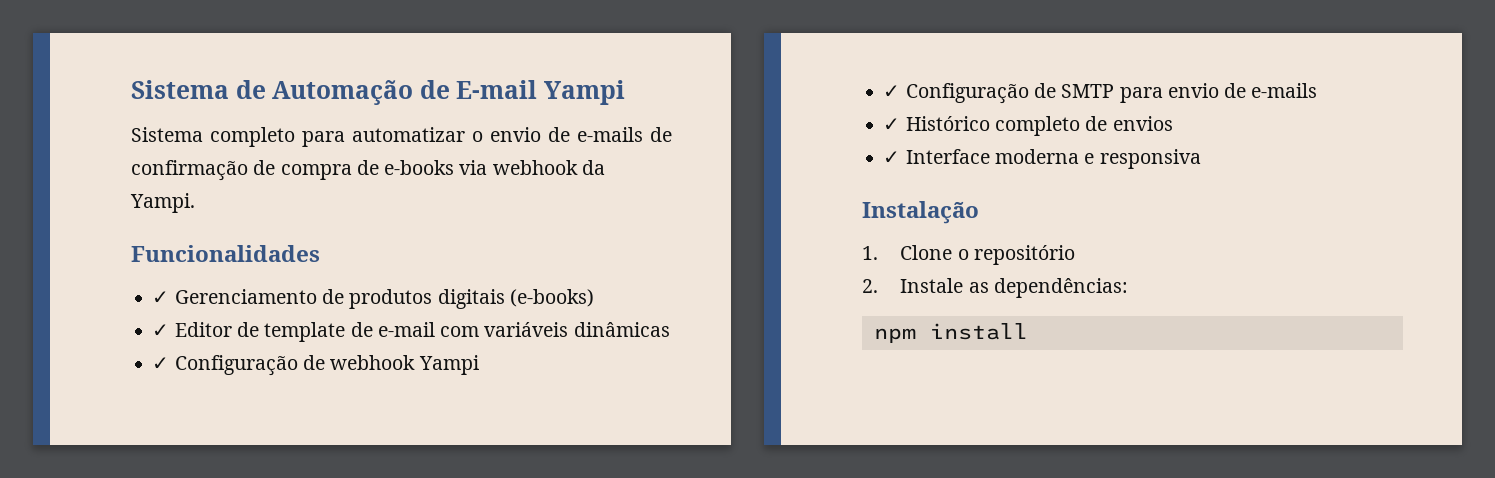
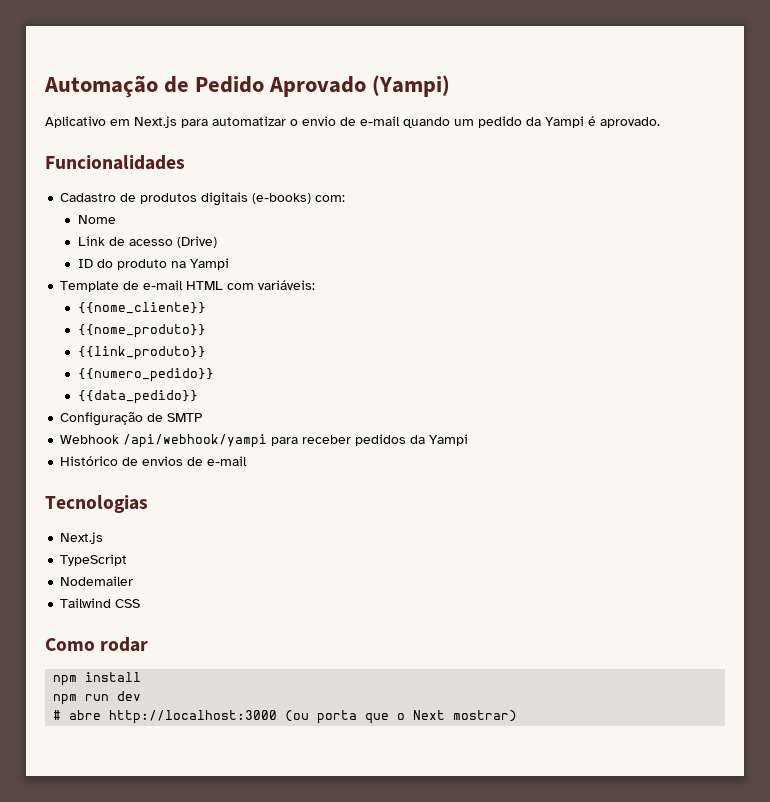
- Sistema de Automação de E-mail Yampi
- Sistema completo para automatizar o envio de e-mails de confirmação de compra de e-books via webhook da Yampi.
+ Automação de Pedido Aprovado (Yampi)
+ Aplicativo em Next.js para automatizar o envio de e-mail quando um pedido da Yampi é aprovado.
- ✓ Gerenciamento de produtos digitais (e-books)
- ✓ Editor de template de e-mail com variáveis dinâmicas
- ✓ Configuração de webhook Yampi
- ✓ Configuração de SMTP para envio de e-mails
- ✓ Histórico completo de envios
- ✓ Interface moderna e responsiva
- Instalação
- 1. Clone o repositório
- 2. Instale as dependências:
+ Cadastro de produtos digitais (e-books) com:
+ Nome
+ Link de acesso (Drive)
+ ID do produto na Yampi
+ Template de e-mail HTML com variáveis:
+ {{nome_cliente}}
+ {{nome_produto}}
+ {{link_produto}}
+ {{numero_pedido}}
+ {{data_pedido}}
+ Configuração de SMTP
+ Webhook /api/webhook/yampi para receber pedidos da Yampi
+ Histórico de envios de e-mail
+ Tecnologias
+ Next.js
+ TypeScript
+ Nodemailer
+ Tailwind CSS
+ Como rodar
  npm install
+ npm run dev
+ # abre http://localhost:3000 (ou porta que o Next mostrar)

